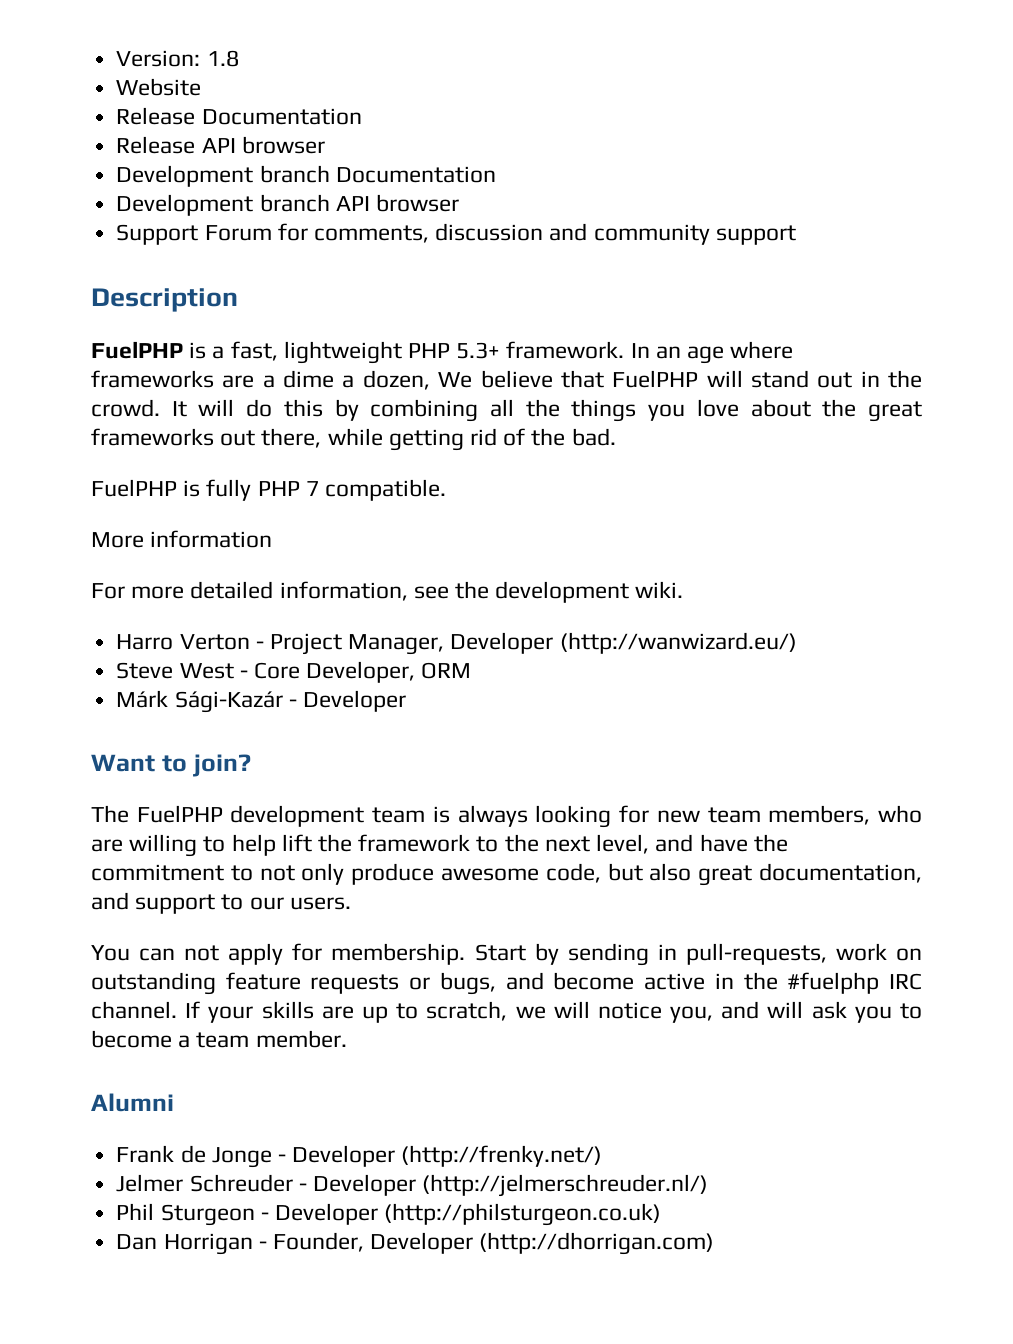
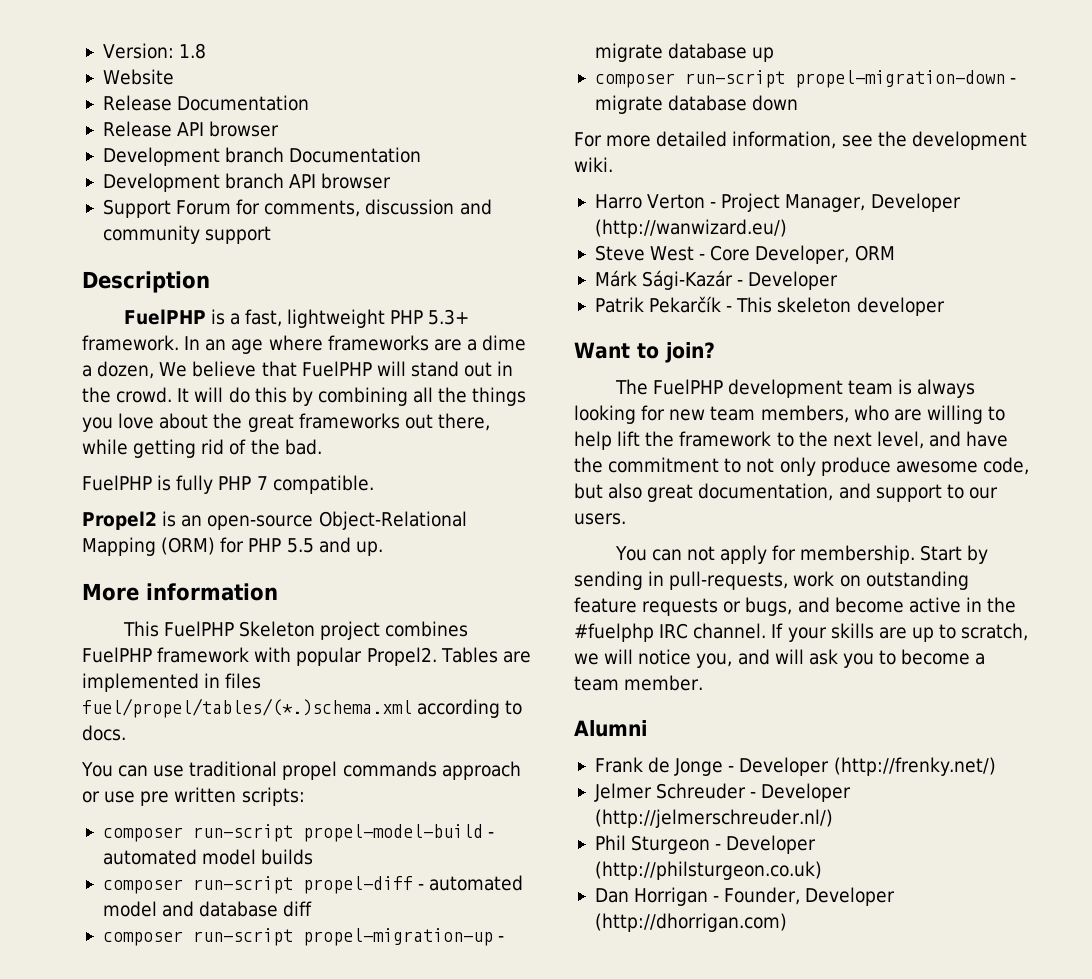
+ Propel2 is an open-source Object-Relational Mapping (ORM) for PHP 5.5 and up.
  More information
+ This FuelPHP Skeleton project combines FuelPHP framework with popular Propel2. Tables are implemented in files fuel/propel/tables/(*.)schema.xml according to docs.
+ You can use traditional propel commands approach or use pre written scripts:
+ composer run-script propel-model-build - automated model builds
+ composer run-script propel-diff - automated model and database diff
+ composer run-script propel-migration-up - migrate database up
+ composer run-script propel-migration-down - migrate database down
+ Patrik Pekarčík - This skeleton developer

